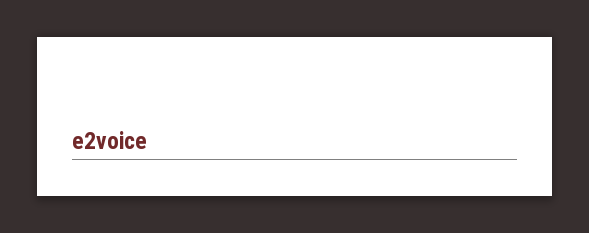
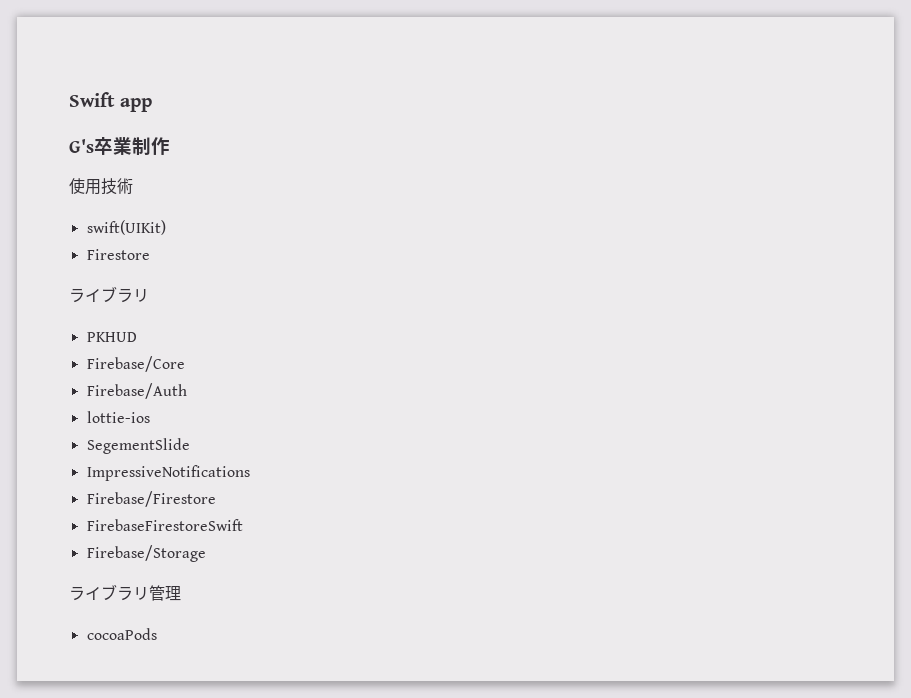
- e2voice
+ Swift app
+ G's卒業制作
+ 使用技術
+ swift(UIKit)
+ Firestore
+ ライブラリ
+ PKHUD
+ Firebase/Core
+ Firebase/Auth
+ lottie-ios
+ SegementSlide
+ ImpressiveNotifications
+ Firebase/Firestore
+ FirebaseFirestoreSwift
+ Firebase/Storage
+ ライブラリ管理
+ cocoaPods

